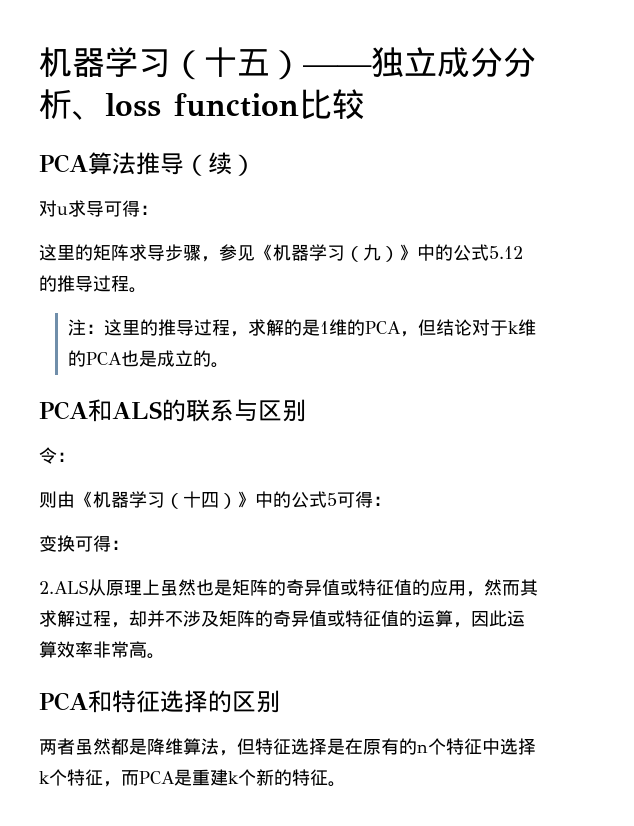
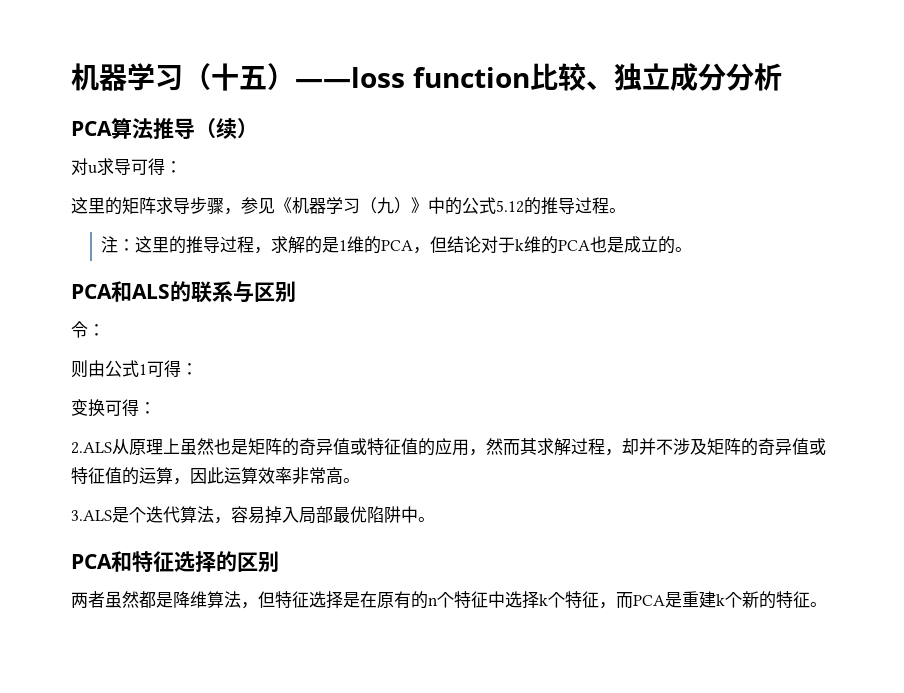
- 机器学习（十五）——独立成分分析、loss function比较
+ 机器学习（十五）——loss function比较、独立成分分析
- 则由《机器学习（十四）》中的公式5可得：
+ 则由公式1可得：
+ 3.ALS是个迭代算法，容易掉入局部最优陷阱中。

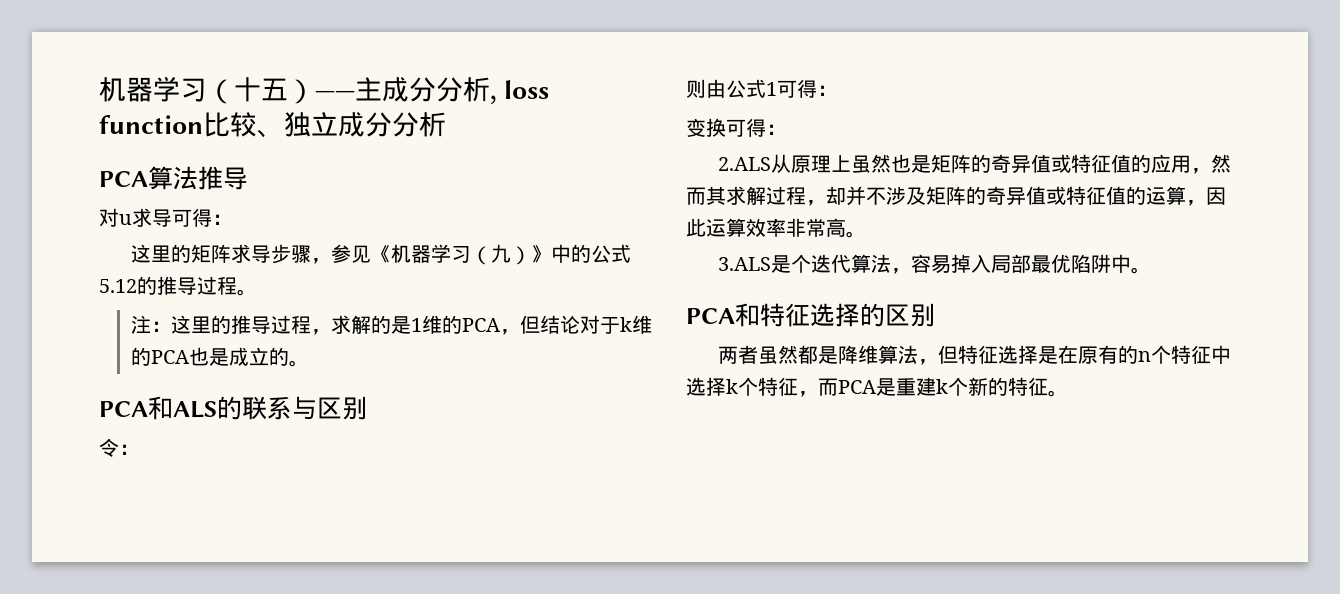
- 机器学习（十五）——loss function比较、独立成分分析
+ 机器学习（十五）——主成分分析, loss function比较、独立成分分析
- PCA算法推导（续）
+ PCA算法推导

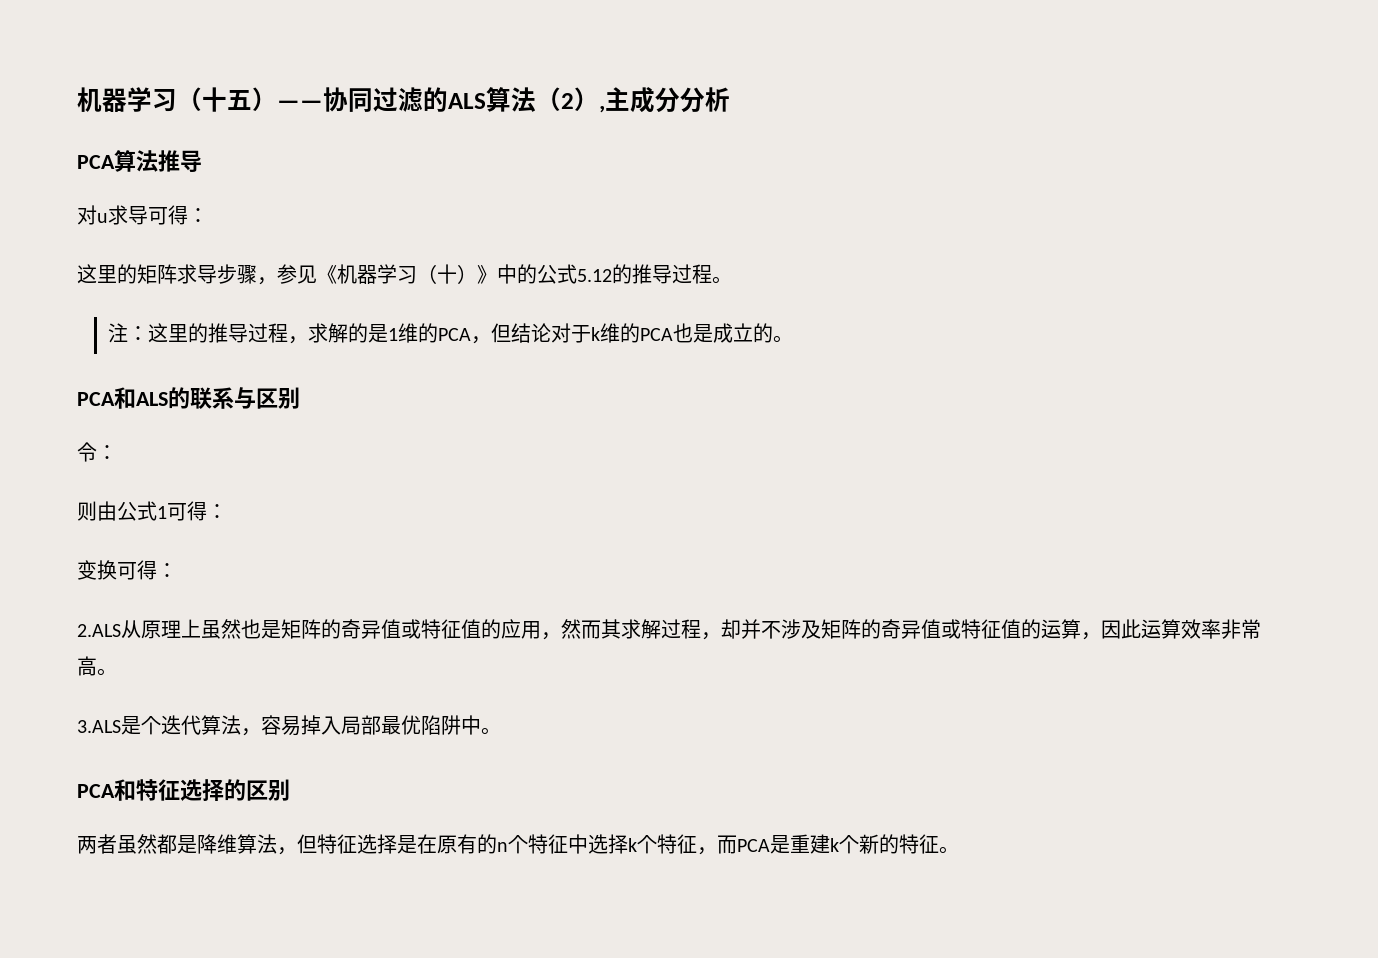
- 机器学习（十五）——主成分分析, loss function比较、独立成分分析
+ 机器学习（十五）——协同过滤的ALS算法（2）,主成分分析
- 这里的矩阵求导步骤，参见《机器学习（九）》中的公式5.12的推导过程。
+ 这里的矩阵求导步骤，参见《机器学习（十）》中的公式5.12的推导过程。

